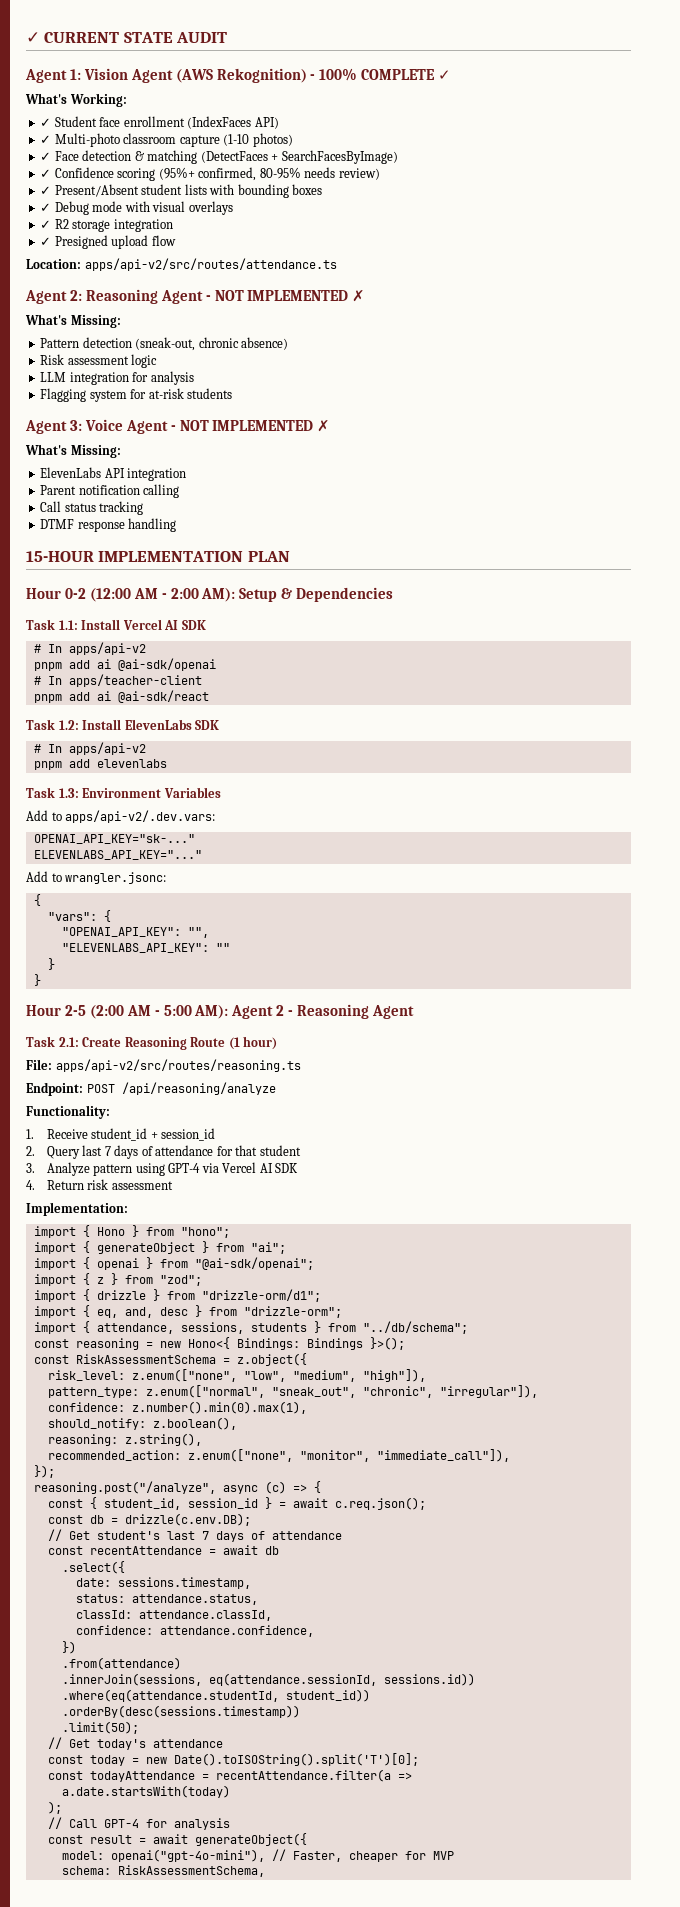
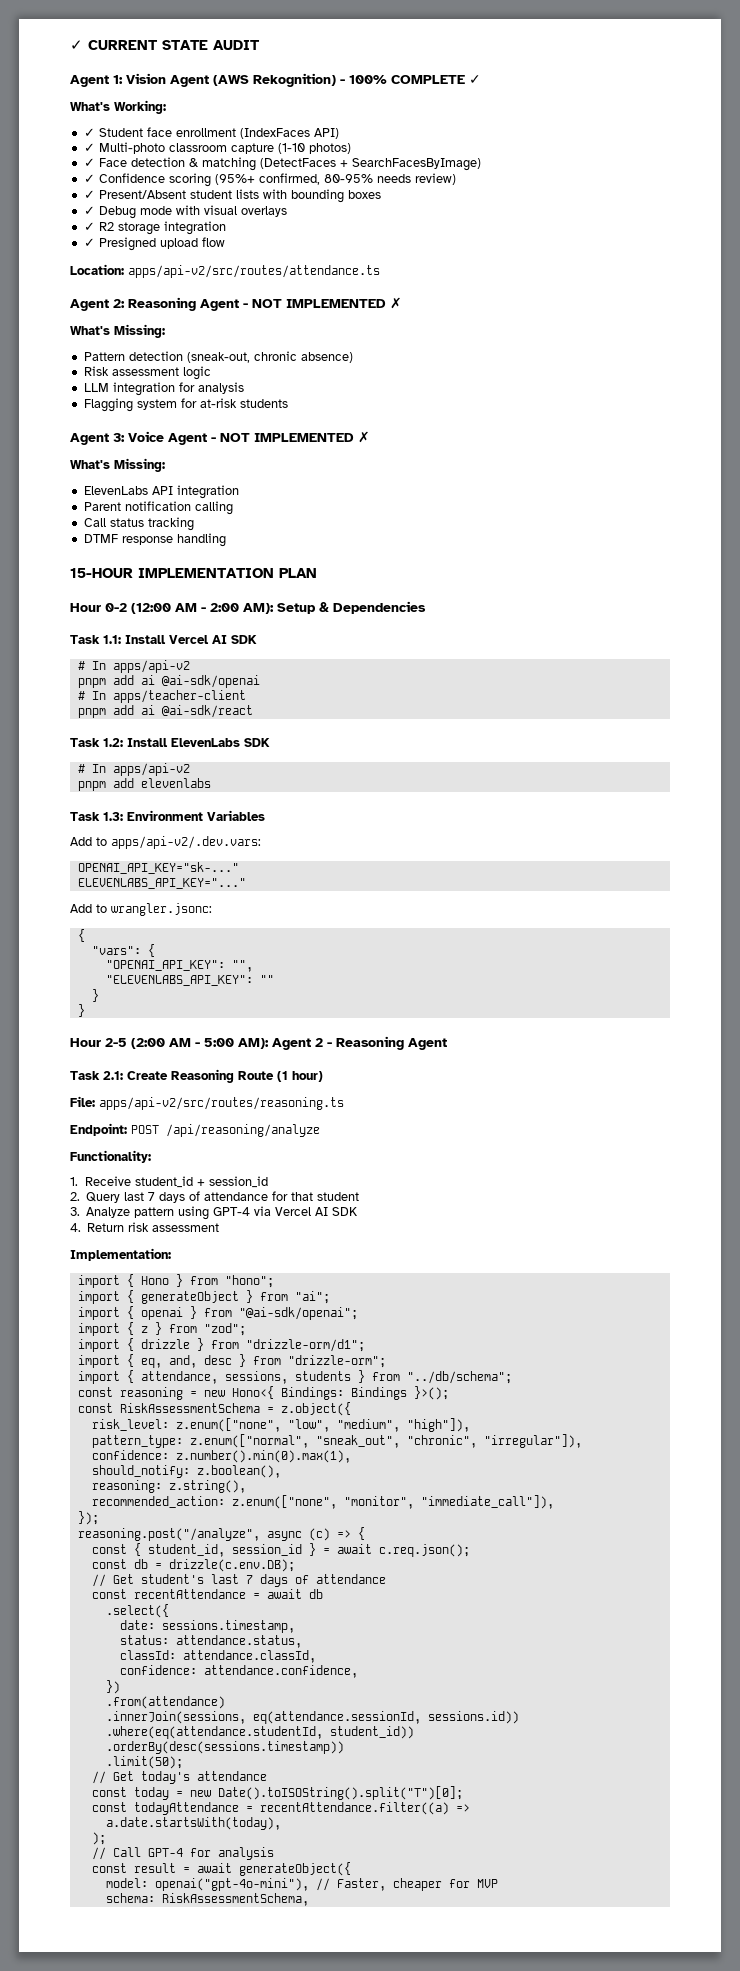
- const today = new Date().toISOString().split('T')[0];
+ const today = new Date().toISOString().split("T")[0];
- const todayAttendance = recentAttendance.filter(a =>
+ const todayAttendance = recentAttendance.filter((a) =>
- a.date.startsWith(today)
+ a.date.startsWith(today),

